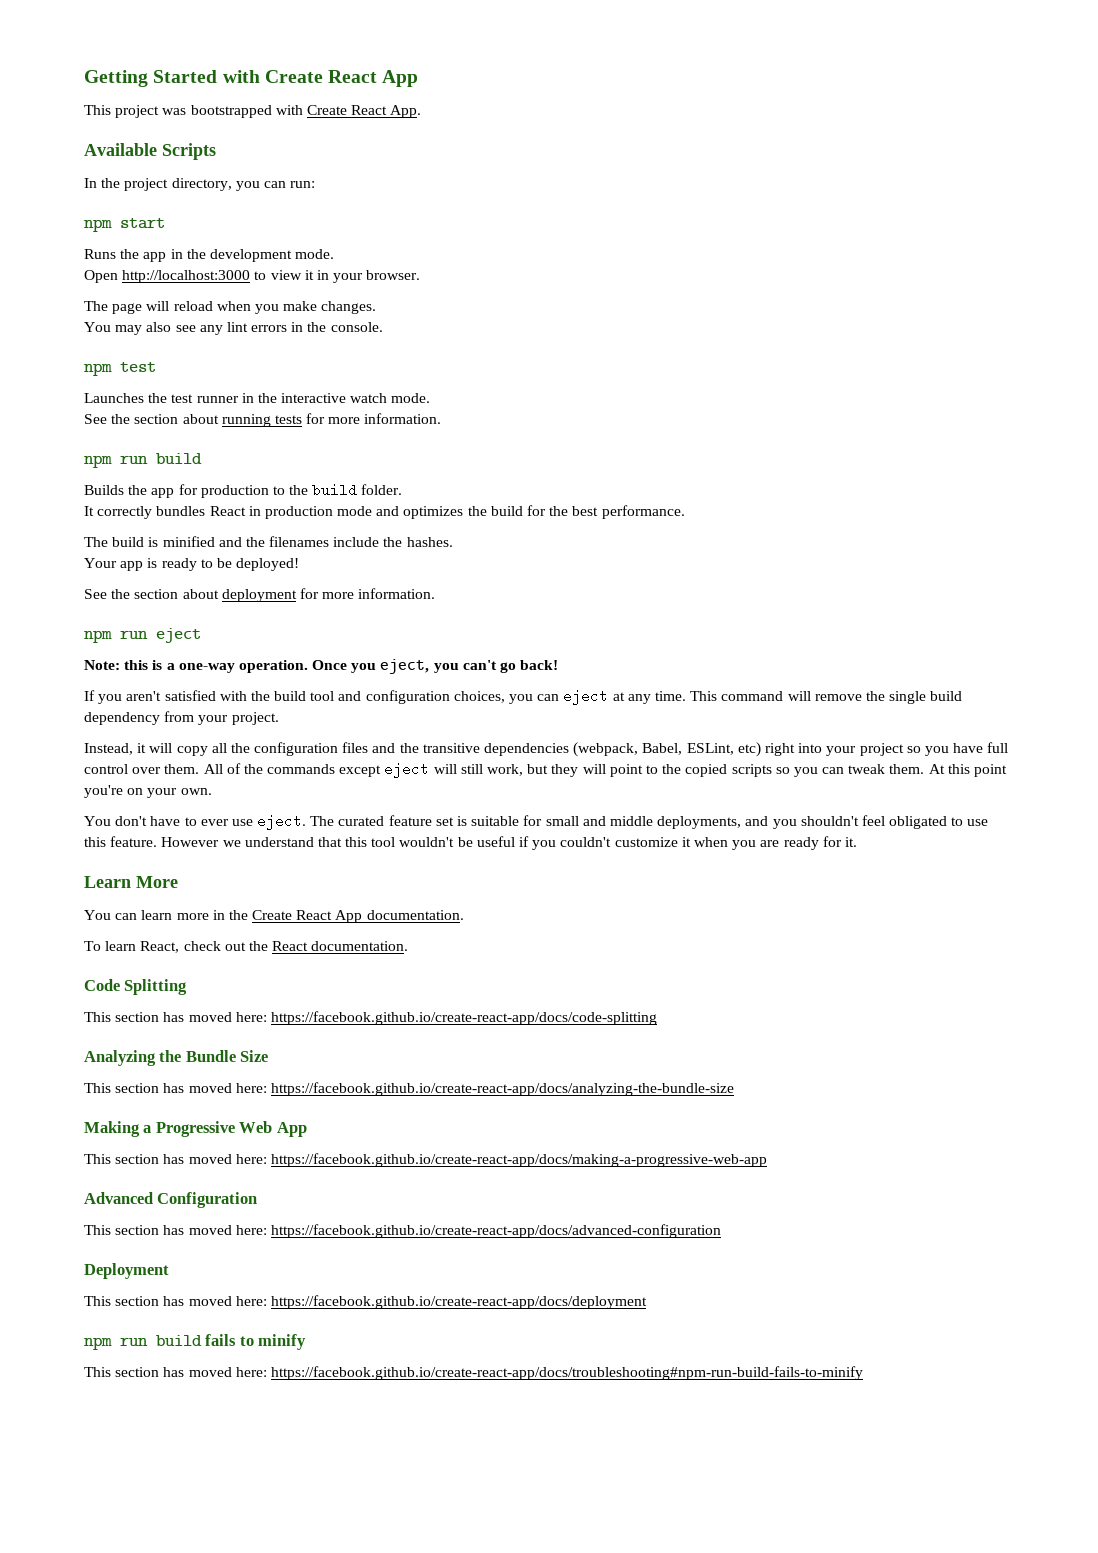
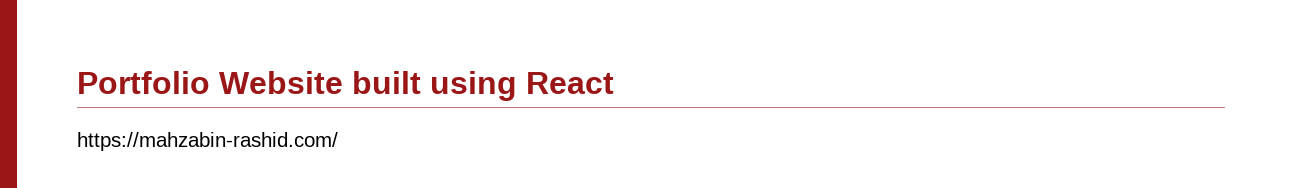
- Getting Started with Create React App
- This project was bootstrapped with Create React App.
- Available Scripts
- In the project directory, you can run:
- npm start
- Runs the app in the development mode.
- Open http://localhost:3000 to view it in your browser.
- The page will reload when you make changes.
- You may also see any lint errors in the console.
- npm test
- Launches the test runner in the interactive watch mode.
- See the section about running tests for more information.
- npm run build
- Builds the app for production to the build folder.
- It correctly bundles React in production mode and optimizes the build for the best performance.
- The build is minified and the filenames include the hashes.
- Your app is ready to be deployed!
- See the section about deployment for more information.
- npm run eject
- Note: this is a one-way operation. Once you eject, you can't go back!
- If you aren't satisfied with the build tool and configuration choices, you can eject at any time. This command will remove the single build dependency from your project.
- Instead, it will copy all the configuration files and the transitive dependencies (webpack, Babel, ESLint, etc) right into your project so you have full control over them. All of the commands except eject will still work, but they will point to the copied scripts so you can tweak them. At this point you're on your own.
- You don't have to ever use eject. The curated feature set is suitable for small and middle deployments, and you shouldn't feel obligated to use this feature. However we understand that this tool wouldn't be useful if you couldn't customize it when you are ready for it.
- Learn More
- You can learn more in the Create React App documentation.
- To learn React, check out the React documentation.
- Code Splitting
- This section has moved here: https://facebook.github.io/create-react-app/docs/code-splitting
- Analyzing the Bundle Size
- This section has moved here: https://facebook.github.io/create-react-app/docs/analyzing-the-bundle-size
- Making a Progressive Web App
- This section has moved here: https://facebook.github.io/create-react-app/docs/making-a-progressive-web-app
- Advanced Configuration
- This section has moved here: https://facebook.github.io/create-react-app/docs/advanced-configuration
- Deployment
- This section has moved here: https://facebook.github.io/create-react-app/docs/deployment
- npm run build fails to minify
- This section has moved here: https://facebook.github.io/create-react-app/docs/troubleshooting#npm-run-build-fails-to-minify
+ Portfolio Website built using React
+ https://mahzabin-rashid.com/

